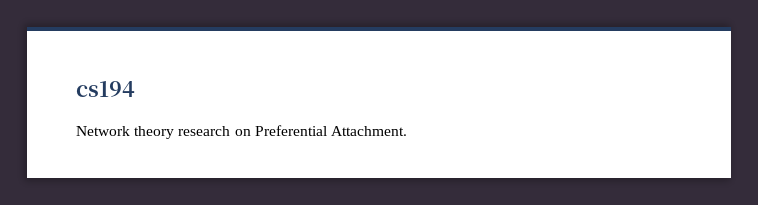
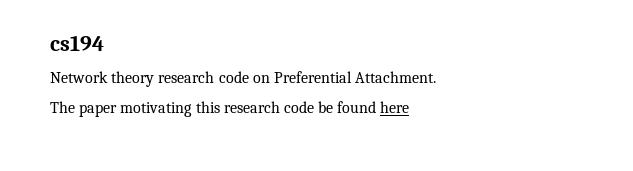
- Network theory research on Preferential Attachment.
+ Network theory research code on Preferential Attachment.
+ The paper motivating this research code be found here

